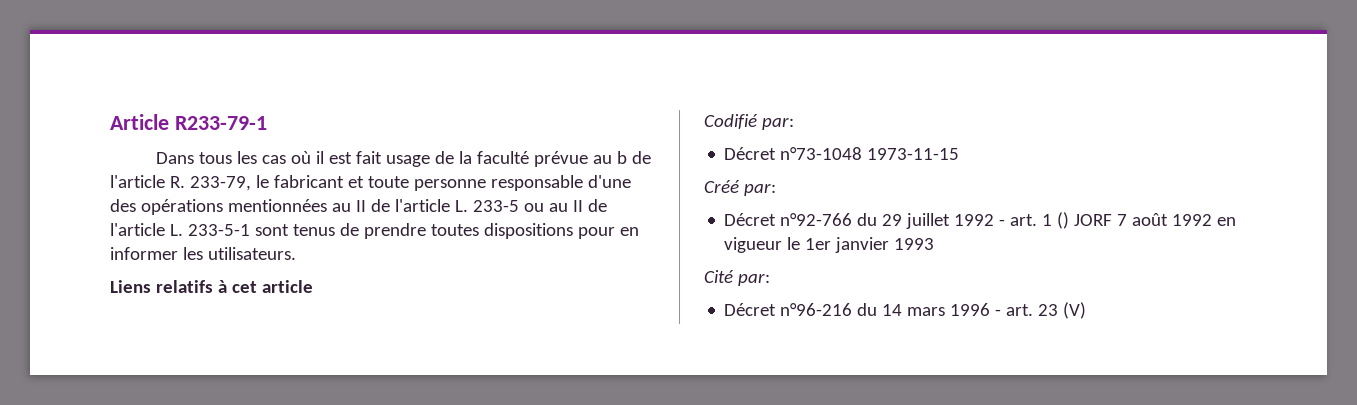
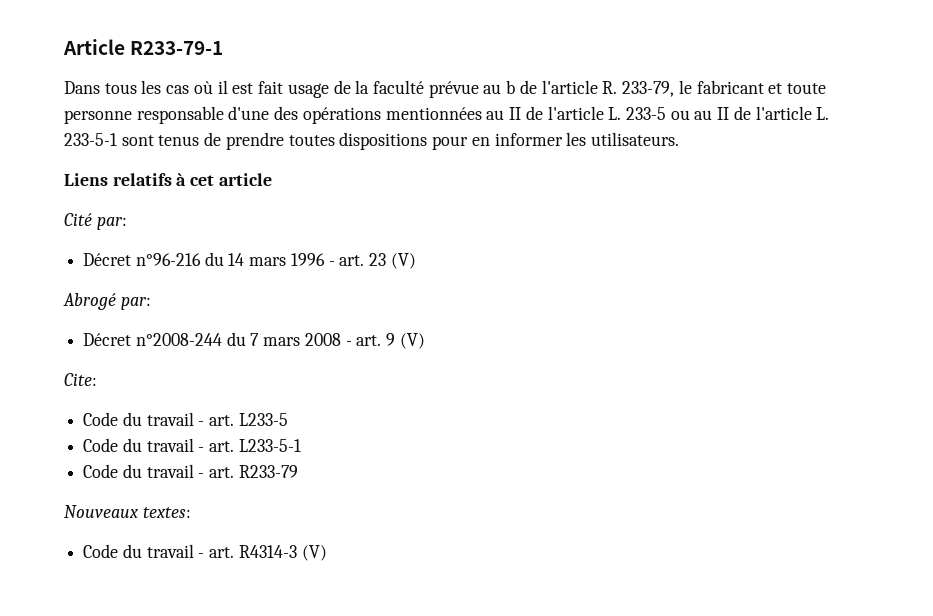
- Codifié par:
- Décret n°73-1048 1973-11-15
- Créé par:
- Décret n°92-766 du 29 juillet 1992 - art. 1 () JORF 7 août 1992 en vigueur le 1er janvier 1993
+ Abrogé par:
+ Décret n°2008-244 du 7 mars 2008 - art. 9 (V)
+ Cite:
+ Code du travail - art. L233-5
+ Code du travail - art. L233-5-1
+ Code du travail - art. R233-79
+ Nouveaux textes:
+ Code du travail - art. R4314-3 (V)

